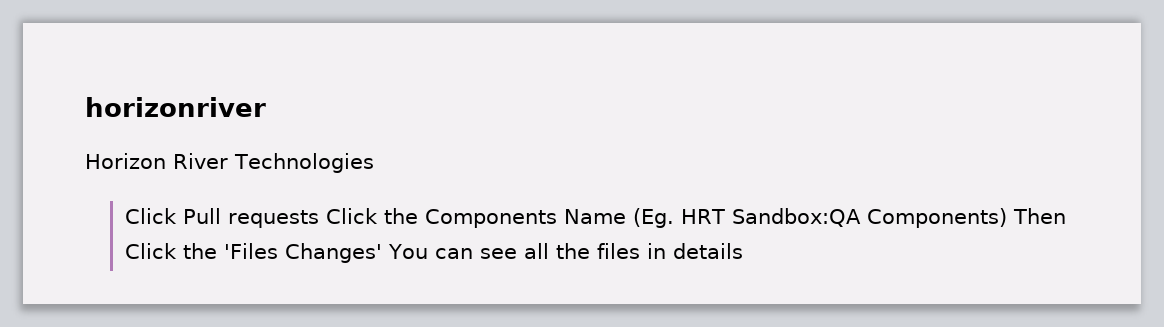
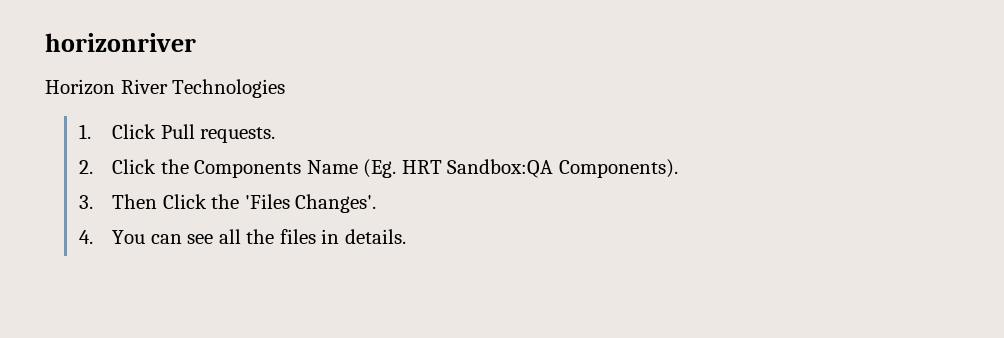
- Click Pull requests Click the Components Name (Eg. HRT Sandbox:QA Components) Then Click the 'Files Changes' You can see all the files in details
+ 1. Click Pull requests.
+ 2. Click the Components Name (Eg. HRT Sandbox:QA Components).
+ 3. Then Click the 'Files Changes'.
+ 4. You can see all the files in details.

